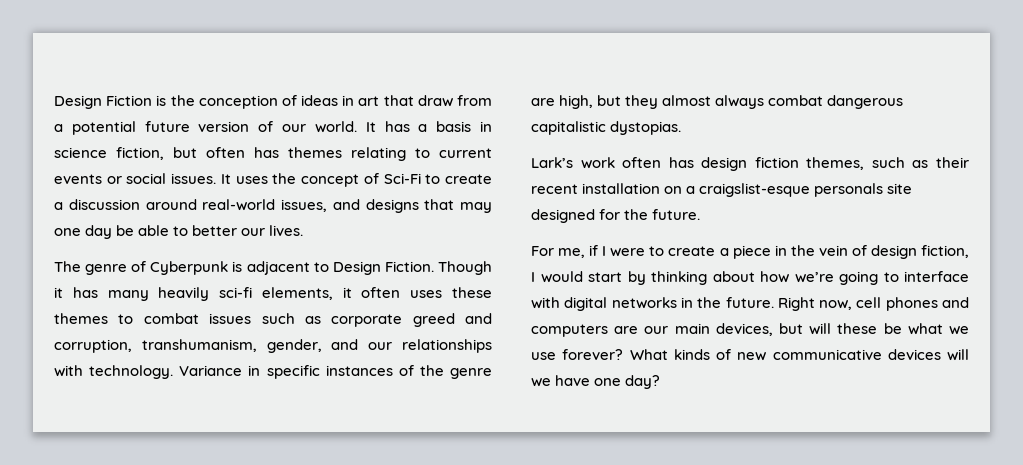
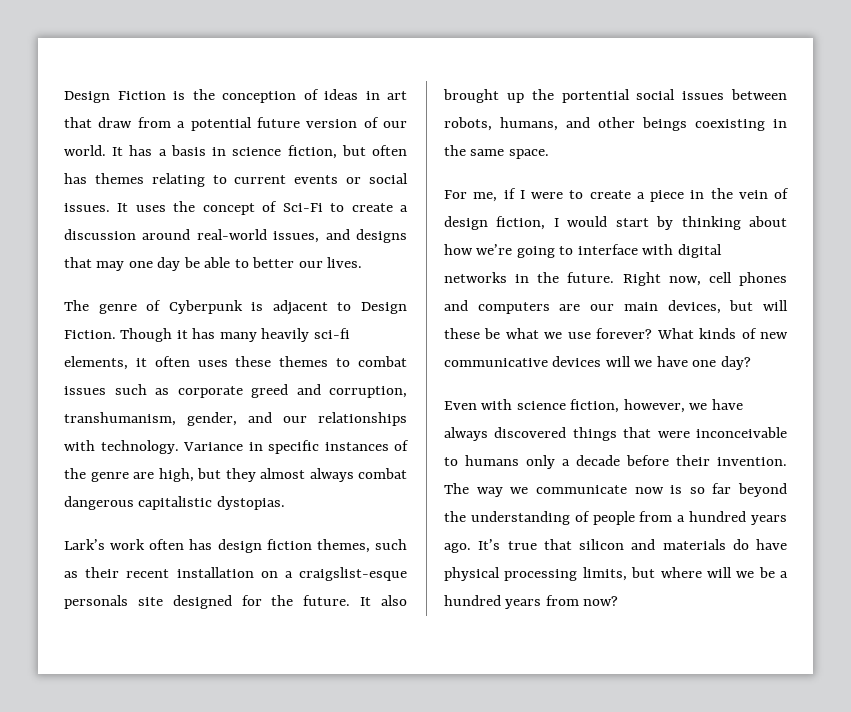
+ It also brought up the portential social issues between robots, humans, and other beings coexisting in the same space.
+ Even with science fiction, however, we have always discovered things that were inconceivable to humans only a decade before their invention. The way we communicate now is so far beyond the understanding of people from a hundred years ago. It’s true that silicon and materials do have physical processing limits, but where will we be a hundred years from now?

